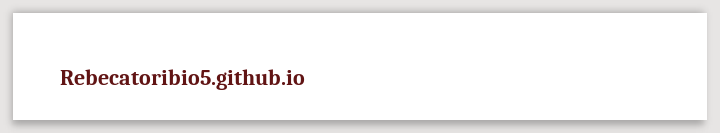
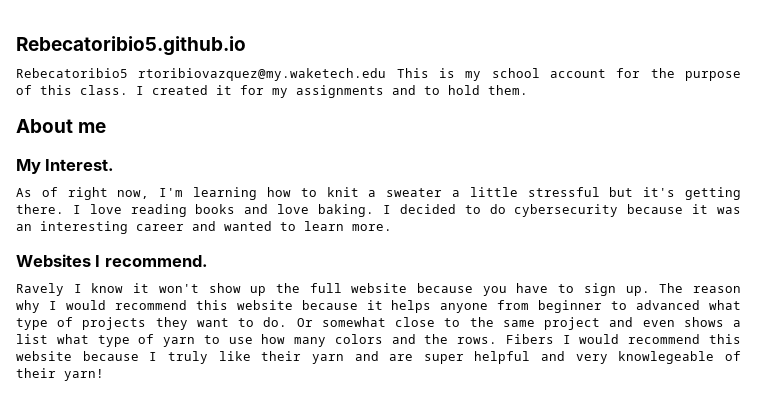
+ Rebecatoribio5 rtoribiovazquez@my.waketech.edu This is my school account for the purpose of this class. I created it for my assignments and to hold them.
+ About me
+ My Interest.
+ As of right now, I'm learning how to knit a sweater a little stressful but it's getting there. I love reading books and love baking. I decided to do cybersecurity because it was an interesting career and wanted to learn more.
+ Websites I recommend.
+ Ravely I know it won't show up the full website because you have to sign up. The reason why I would recommend this website because it helps anyone from beginner to advanced what type of projects they want to do. Or somewhat close to the same project and even shows a list what type of yarn to use how many colors and the rows. Fibers I would recommend this website because I truly like their yarn and are super helpful and very knowlegeable of their yarn!

